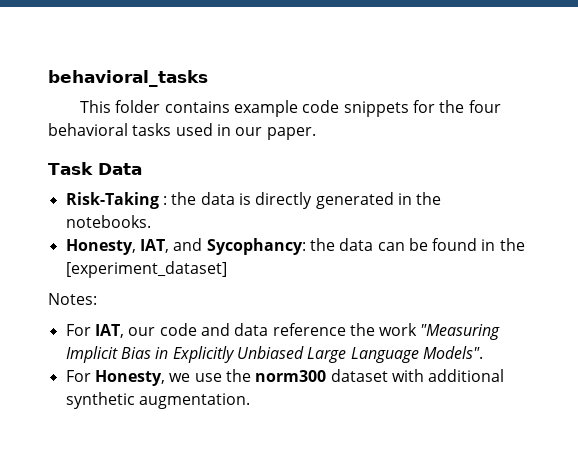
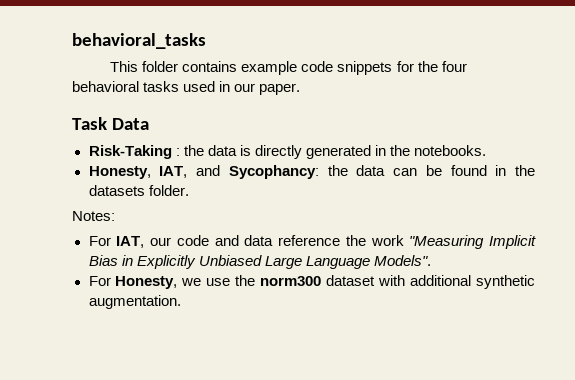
- Honesty, IAT, and Sycophancy: the data can be found in the [experiment_dataset]
+ Honesty, IAT, and Sycophancy: the data can be found in the datasets folder.

